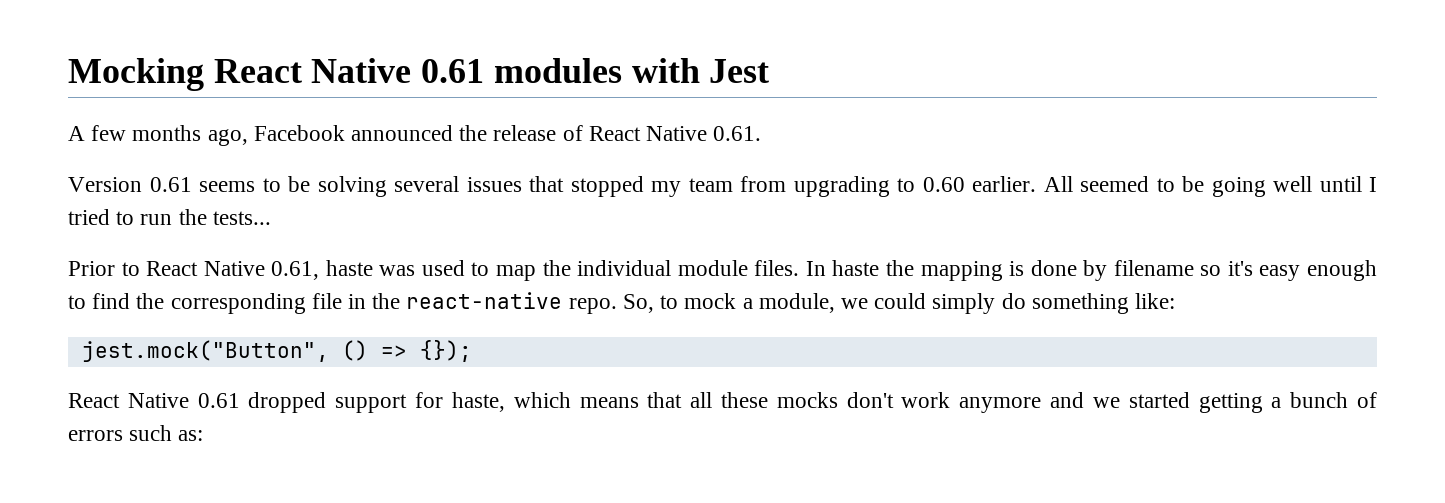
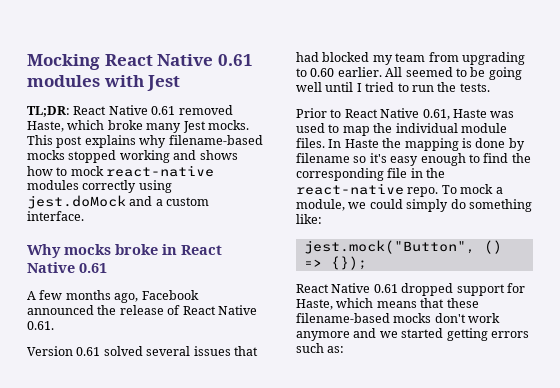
+ TL;DR: React Native 0.61 removed Haste, which broke many Jest mocks. This post explains why filename-based mocks stopped working and shows how to mock react-native modules correctly using jest.doMock and a custom interface.
+ Why mocks broke in React Native 0.61
- Version 0.61 seems to be solving several issues that stopped my team from upgrading to 0.60 earlier.
+ Version 0.61 solved several issues that had blocked my team from upgrading to 0.60 earlier.
- All seemed to be going well until I tried to run the tests...
+ All seemed to be going well until I tried to run the tests.
- Prior to React Native 0.61, haste was used to map the individual module files.
+ Prior to React Native 0.61, Haste was used to map the individual module files.
- In haste the mapping is done by filename so it's easy enough to find the corresponding file in the react-native repo.
+ In Haste the mapping is done by filename so it's easy enough to find the corresponding file in the react-native repo.
- So, to mock a module, we could simply do something like:
+ To mock a module, we could simply do something like:
- React Native 0.61 dropped support for haste, which means that all these mocks don't work anymore and we started getting a bunch of errors such as:
+ React Native 0.61 dropped support for Haste, which means that these filename-based mocks don't work anymore and we started getting errors such as:

